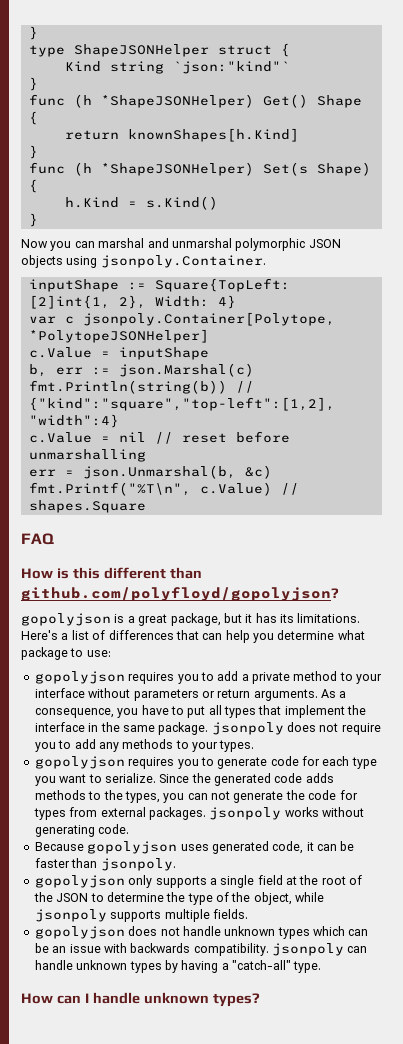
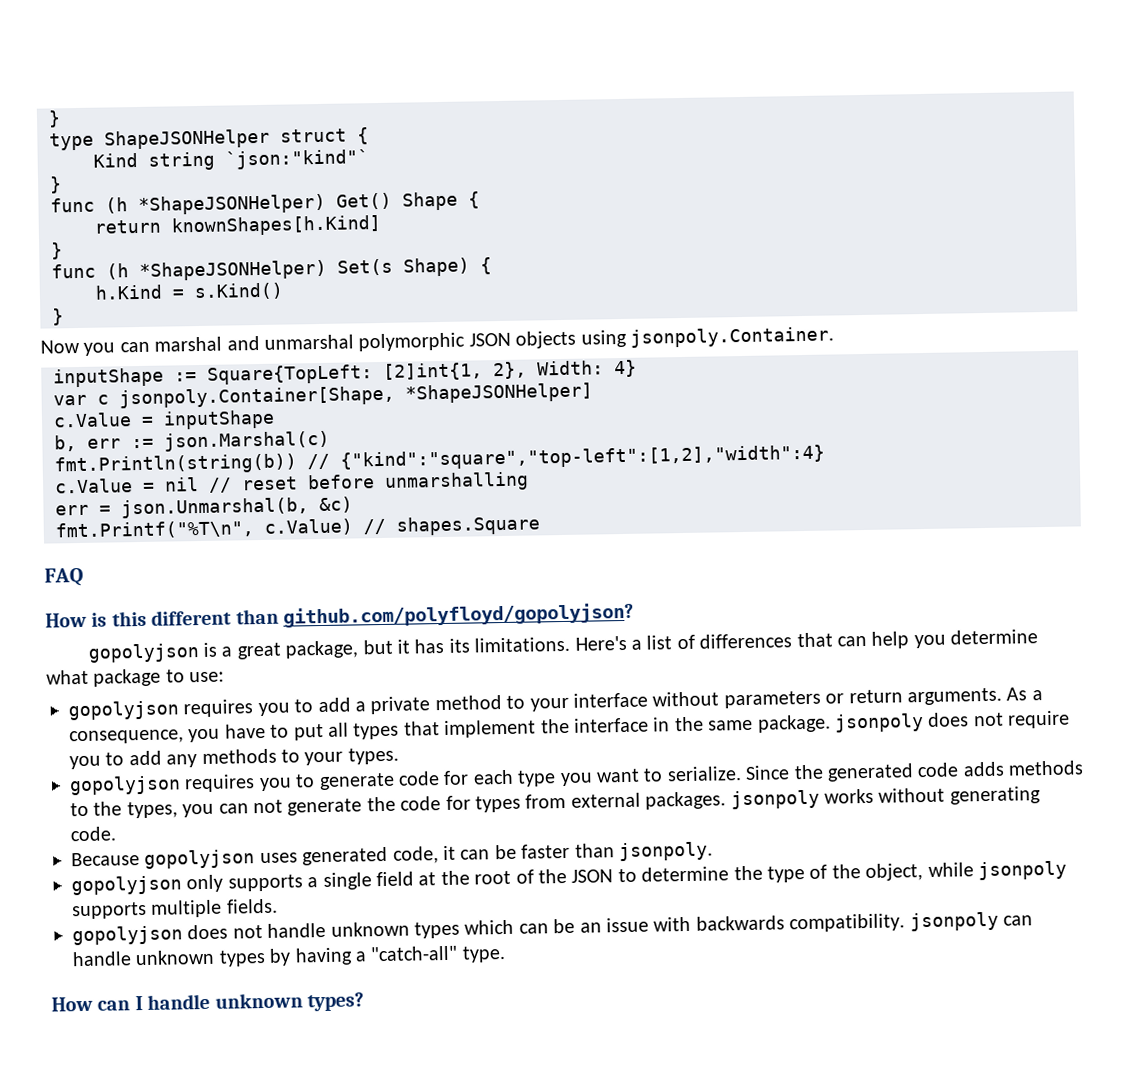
- var c jsonpoly.Container[Polytope, *PolytopeJSONHelper]
+ var c jsonpoly.Container[Shape, *ShapeJSONHelper]

